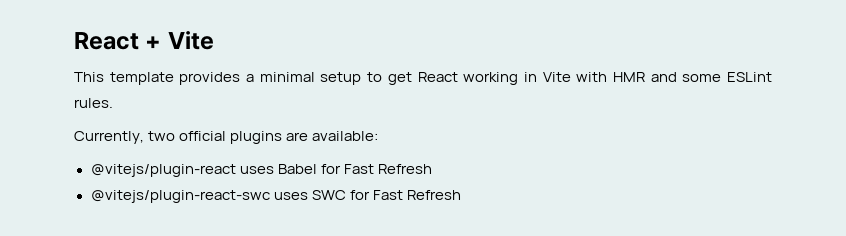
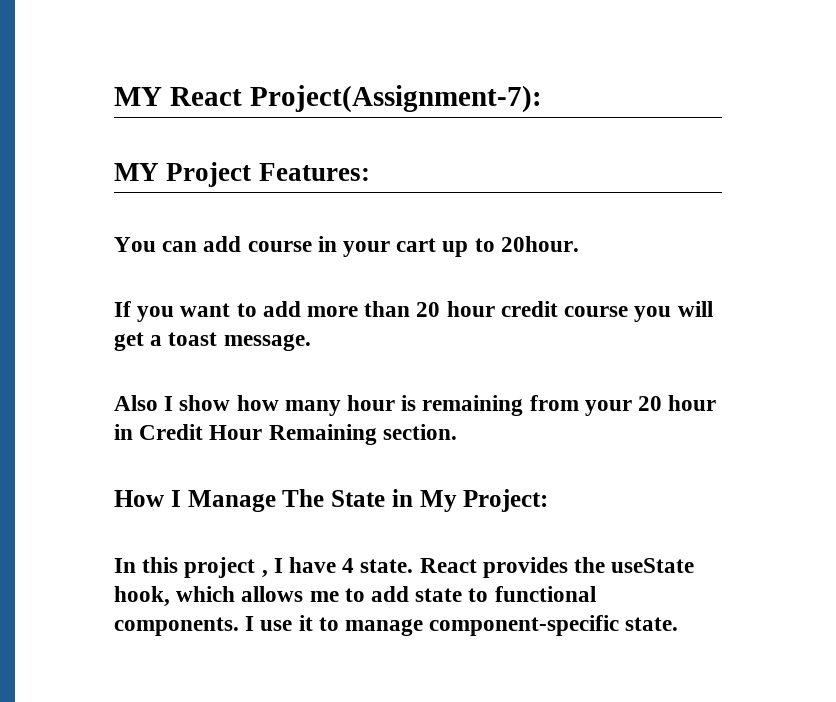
- React + Vite
- This template provides a minimal setup to get React working in Vite with HMR and some ESLint rules.
- Currently, two official plugins are available:
- @vitejs/plugin-react uses Babel for Fast Refresh
- @vitejs/plugin-react-swc uses SWC for Fast Refresh
+ MY React Project(Assignment-7):
+ MY Project Features:
+ You can add course in your cart up to 20hour.
+ If you want to add more than 20 hour credit course you will get a toast message.
+ Also I show how many hour is remaining from your 20 hour in Credit Hour Remaining section.
+ How I Manage The State in My Project:
+ In this project , I have 4 state. React provides the useState hook, which allows me to add state to functional components. I use it to manage component-specific state.

